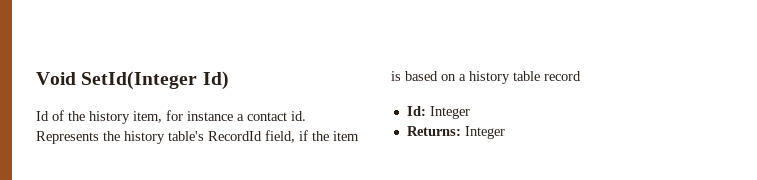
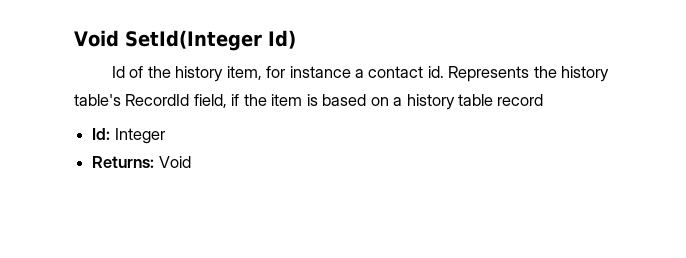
- Returns: Integer
+ Returns: Void

